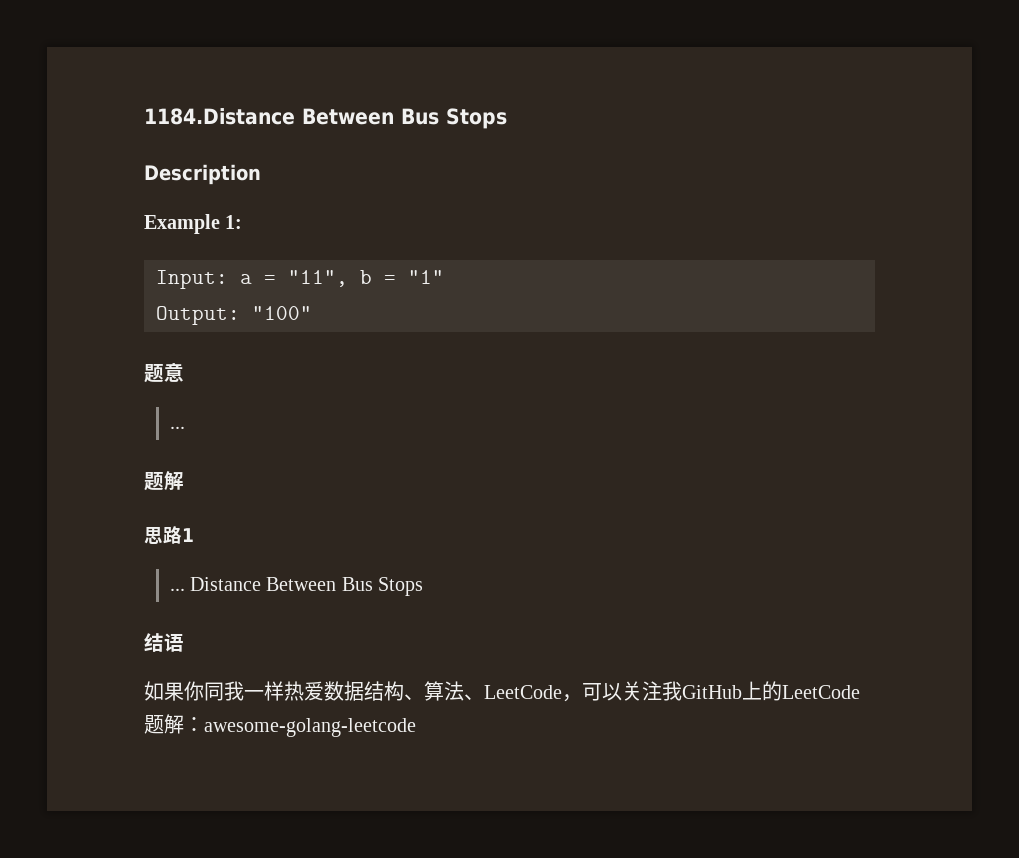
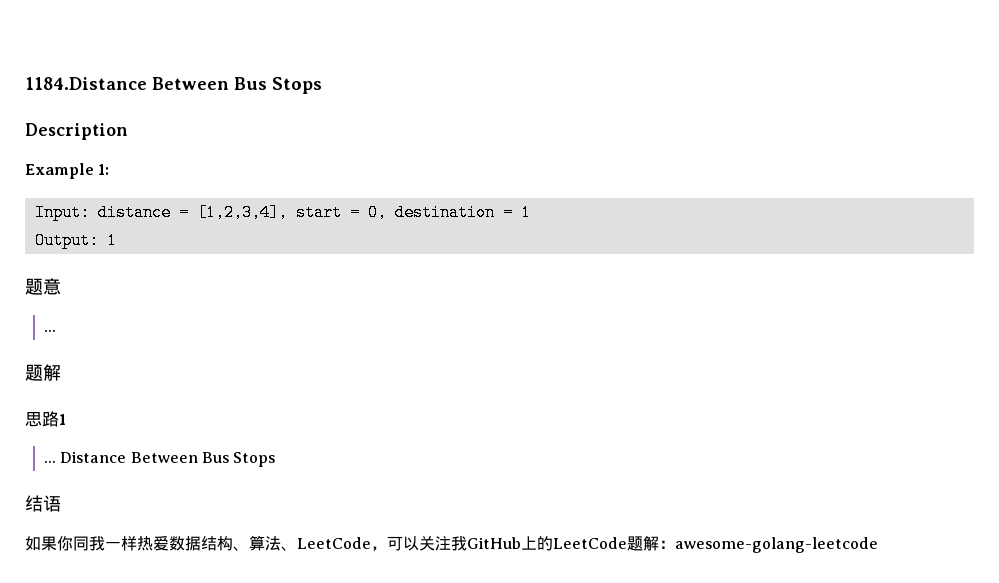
- Input: a = "11", b = "1"
+ Input: distance = [1,2,3,4], start = 0, destination = 1
- Output: "100"
+ Output: 1

